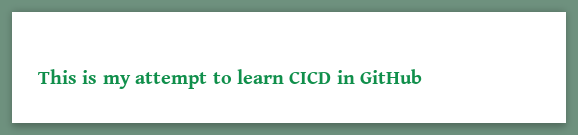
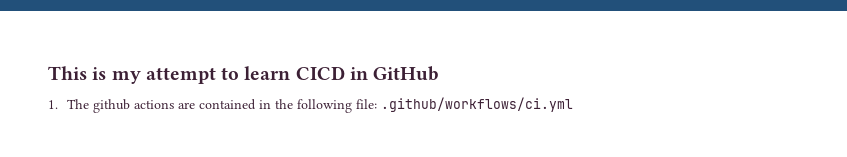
+ 1. The github actions are contained in the following file: .github/workflows/ci.yml

